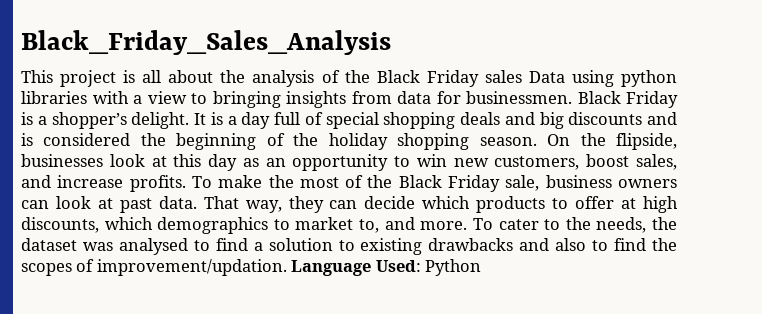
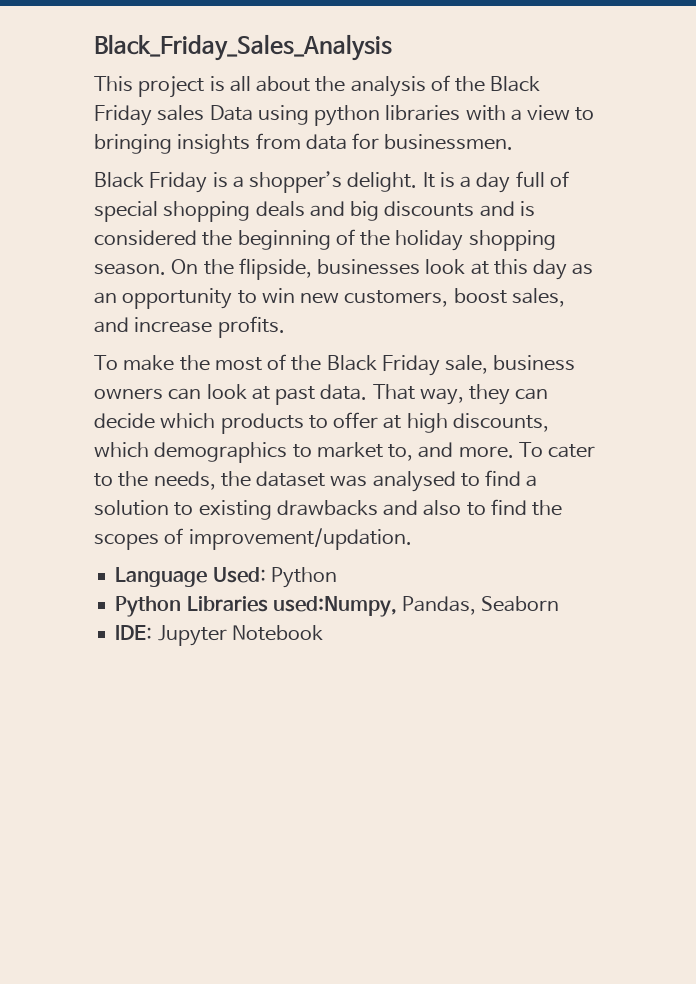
- This project is all about the analysis of the Black Friday sales Data using python libraries with a view to bringing insights from data for businessmen. Black Friday is a shopper’s delight.
+ This project is all about the analysis of the Black Friday sales Data using python libraries with a view to bringing insights from data for businessmen.
+ Black Friday is a shopper’s delight.
- On the flipside, businesses look at this day as an opportunity to win new customers, boost sales, and increase profits. To make the most of the Black Friday sale, business owners can look at past data.
+ On the flipside, businesses look at this day as an opportunity to win new customers, boost sales, and increase profits.
+ To make the most of the Black Friday sale, business owners can look at past data.
- To cater to the needs, the dataset was analysed to find a solution to existing drawbacks and also to find the scopes of improvement/updation. Language Used: Python
+ To cater to the needs, the dataset was analysed to find a solution to existing drawbacks and also to find the scopes of improvement/updation.
+ Language Used: Python
+ Python Libraries used:Numpy, Pandas, Seaborn
+ IDE: Jupyter Notebook

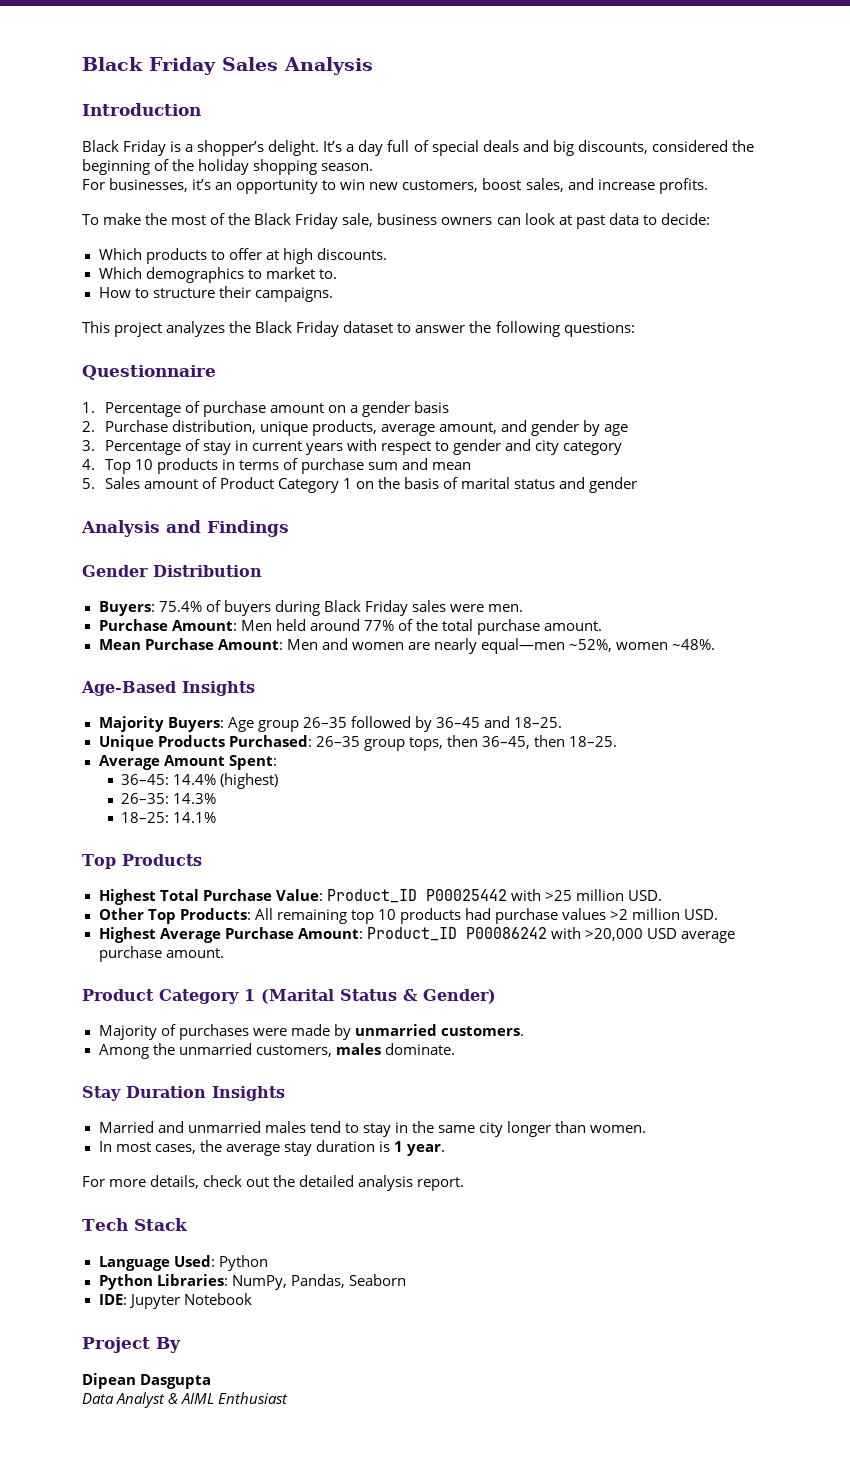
- Black_Friday_Sales_Analysis
- This project is all about the analysis of the Black Friday sales Data using python libraries with a view to bringing insights from data for businessmen.
+ Black Friday Sales Analysis
+ Introduction
- It is a day full of special shopping deals and big discounts and is considered the beginning of the holiday shopping season. On the flipside, businesses look at this day as an opportunity to win new customers, boost sales, and increase profits.
+ It’s a day full of special deals and big discounts, considered the beginning of the holiday shopping season.
+ For businesses, it’s an opportunity to win new customers, boost sales, and increase profits.
- To make the most of the Black Friday sale, business owners can look at past data. That way, they can decide which products to offer at high discounts, which demographics to market to, and more. To cater to the needs, the dataset was analysed to find a solution to existing drawbacks and also to find the scopes of improvement/updation.
+ To make the most of the Black Friday sale, business owners can look at past data to decide:
+ Which products to offer at high discounts.
+ Which demographics to market to.
+ How to structure their campaigns.
+ This project analyzes the Black Friday dataset to answer the following questions:
+ Questionnaire
+ 1. Percentage of purchase amount on a gender basis
+ 2. Purchase distribution, unique products, average amount, and gender by age
+ 3. Percentage of stay in current years with respect to gender and city category
+ 4. Top 10 products in terms of purchase sum and mean
+ 5. Sales amount of Product Category 1 on the basis of marital status and gender
+ Analysis and Findings
+ Gender Distribution
+ Buyers: 75.4% of buyers during Black Friday sales were men.
+ Purchase Amount: Men held around 77% of the total purchase amount.
+ Mean Purchase Amount: Men and women are nearly equal—men ~52%, women ~48%.
+ Age-Based Insights
+ Majority Buyers: Age group 26–35 followed by 36–45 and 18–25.
+ Unique Products Purchased: 26–35 group tops, then 36–45, then 18–25.
+ Average Amount Spent:
+ 36–45: 14.4% (highest)
+ 26–35: 14.3%
+ 18–25: 14.1%
+ Top Products
+ Highest Total Purchase Value: Product_ID P00025442 with >25 million USD.
+ Other Top Products: All remaining top 10 products had purchase values >2 million USD.
+ Highest Average Purchase Amount: Product_ID P00086242 with >20,000 USD average purchase amount.
+ Product Category 1 (Marital Status & Gender)
+ Majority of purchases were made by unmarried customers.
+ Among the unmarried customers, males dominate.
+ Stay Duration Insights
+ Married and unmarried males tend to stay in the same city longer than women.
+ In most cases, the average stay duration is 1 year.
+ For more details, check out the detailed analysis report.
+ Tech Stack
- Python Libraries used:Numpy, Pandas, Seaborn
+ Python Libraries: NumPy, Pandas, Seaborn
+ Project By
+ Dipean Dasgupta
+ Data Analyst & AIML Enthusiast

